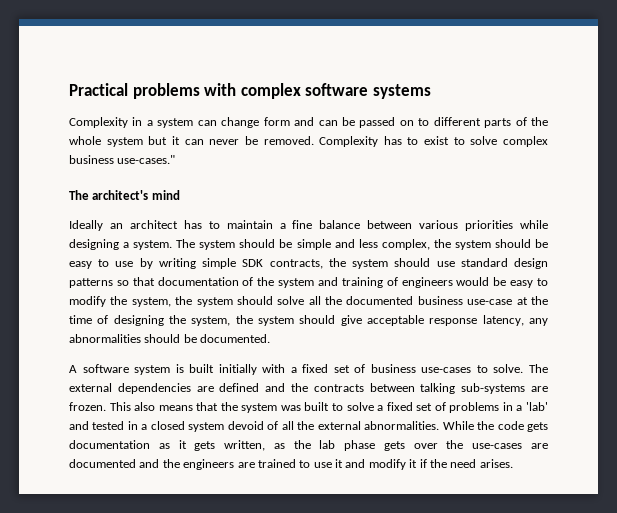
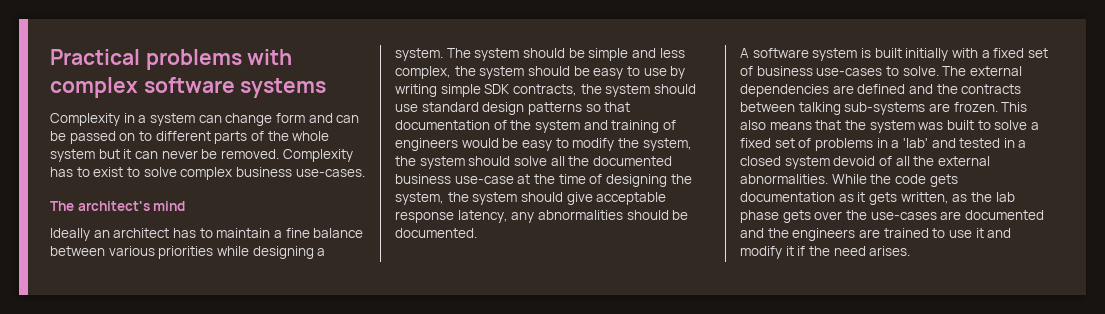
- Complexity has to exist to solve complex business use-cases."
+ Complexity has to exist to solve complex business use-cases.

